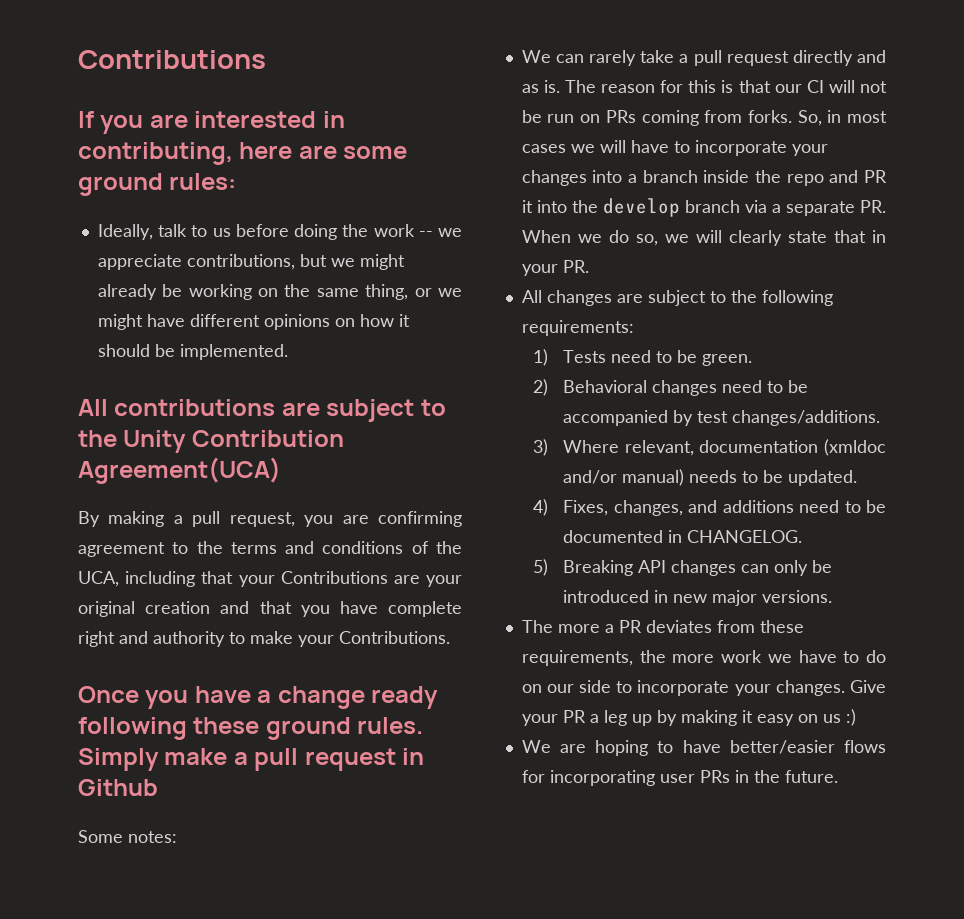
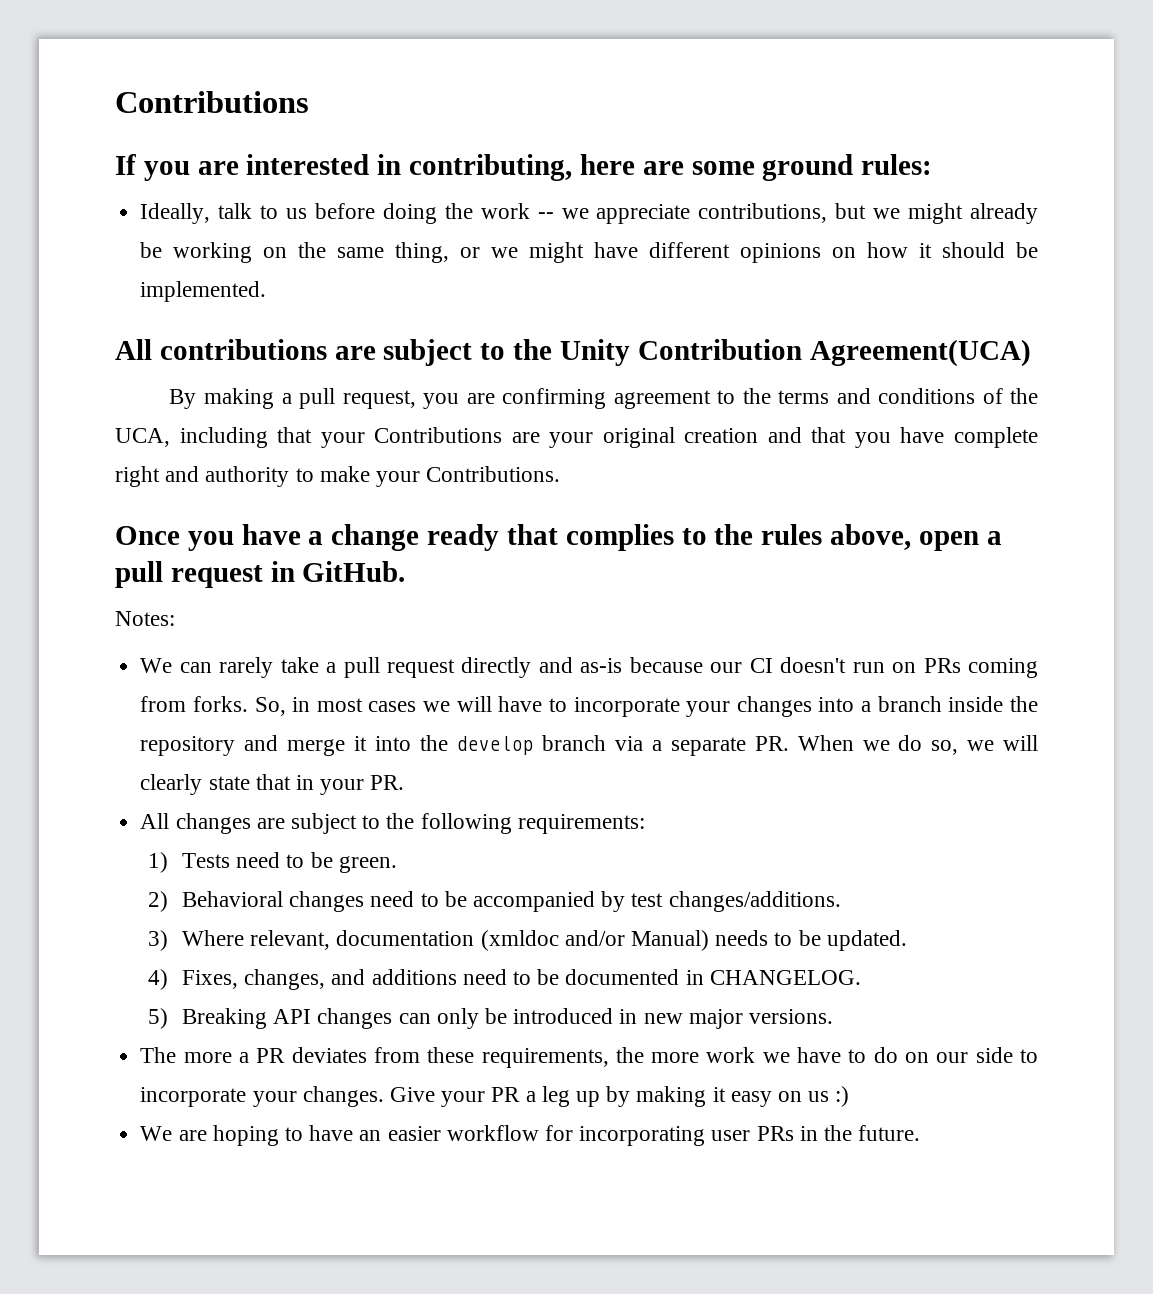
- Once you have a change ready following these ground rules. Simply make a pull request in Github
- Some notes:
+ Once you have a change ready that complies to the rules above, open a pull request in GitHub.
+ Notes:
- We can rarely take a pull request directly and as is. The reason for this is that our CI will not be run on PRs coming from forks.
+ We can rarely take a pull request directly and as-is because our CI doesn't run on PRs coming from forks.
- So, in most cases we will have to incorporate your changes into a branch inside the repo and PR it into the develop branch via a separate PR. When we do so, we will clearly state that in your PR.
+ So, in most cases we will have to incorporate your changes into a branch inside the repository and merge it into the develop branch via a separate PR. When we do so, we will clearly state that in your PR.
- 3) Where relevant, documentation (xmldoc and/or manual) needs to be updated.
+ 3) Where relevant, documentation (xmldoc and/or Manual) needs to be updated.
- We are hoping to have better/easier flows for incorporating user PRs in the future.
+ We are hoping to have an easier workflow for incorporating user PRs in the future.

